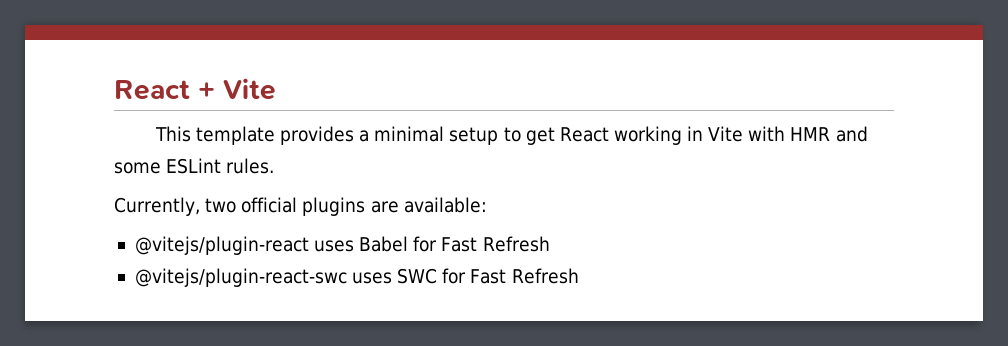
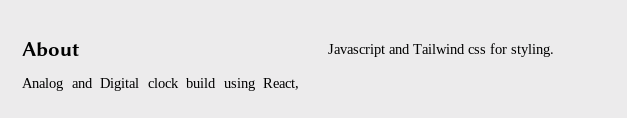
- React + Vite
- This template provides a minimal setup to get React working in Vite with HMR and some ESLint rules.
- Currently, two official plugins are available:
- @vitejs/plugin-react uses Babel for Fast Refresh
- @vitejs/plugin-react-swc uses SWC for Fast Refresh
+ About
+ Analog and Digital clock build using React, Javascript and Tailwind css for styling.

